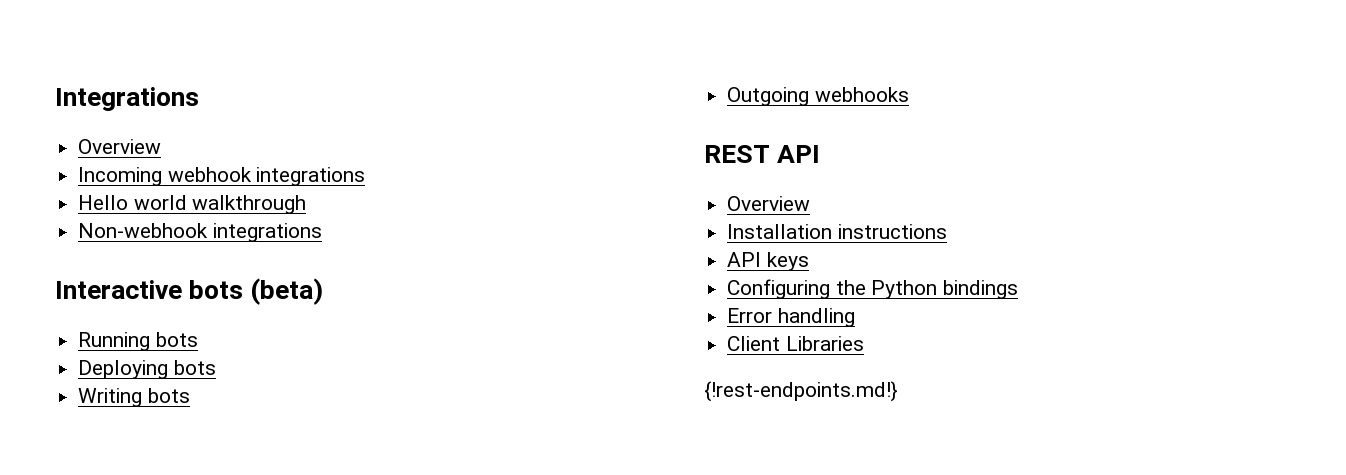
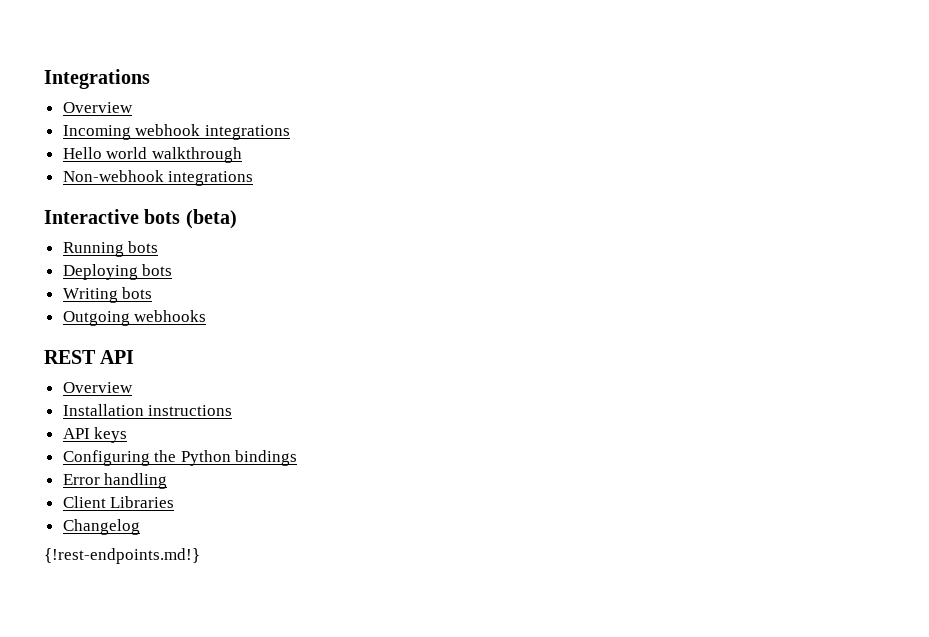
+ Changelog

